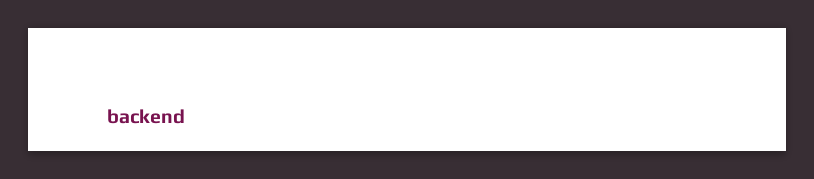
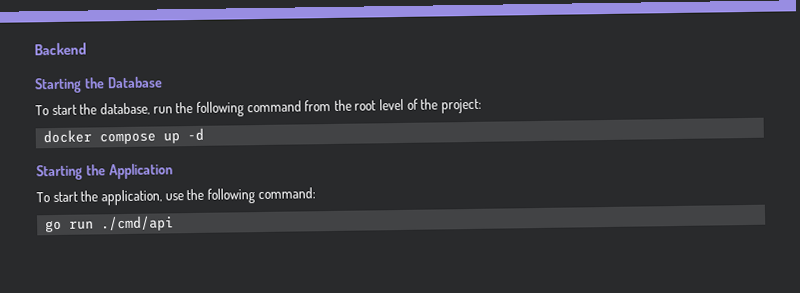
- backend
+ Backend
+ Starting the Database
+ To start the database, run the following command from the root level of the project:
+ docker compose up -d
+ Starting the Application
+ To start the application, use the following command:
+ go run ./cmd/api

